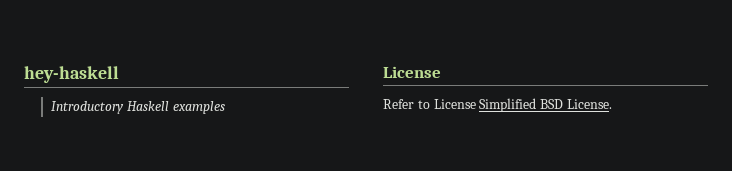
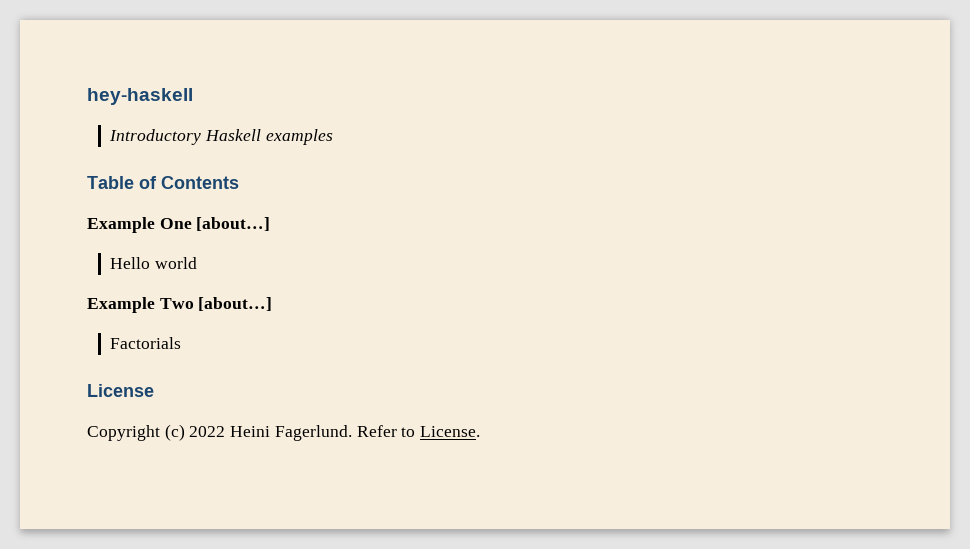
  Introductory Haskell examples
+ Table of Contents
+ Example One [about…]
+ Hello world
+ Example Two [about…]
+ Factorials
  License
- Refer to License Simplified BSD License.
+ Copyright (c) 2022 Heini Fagerlund. Refer to License.

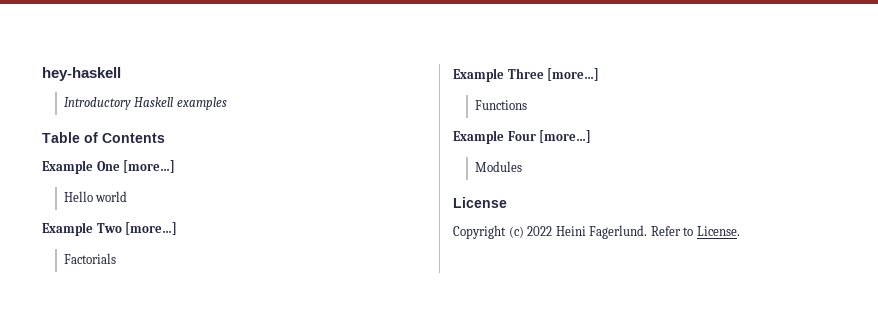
- Example One [about…]
+ Example One [more…]
- Example Two [about…]
+ Example Two [more…]
+ Example Three [more…]
+ Functions
+ Example Four [more…]
+ Modules

